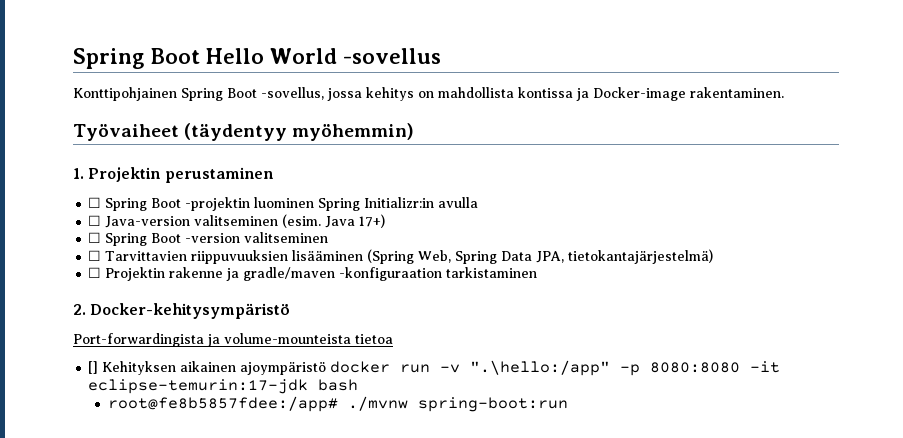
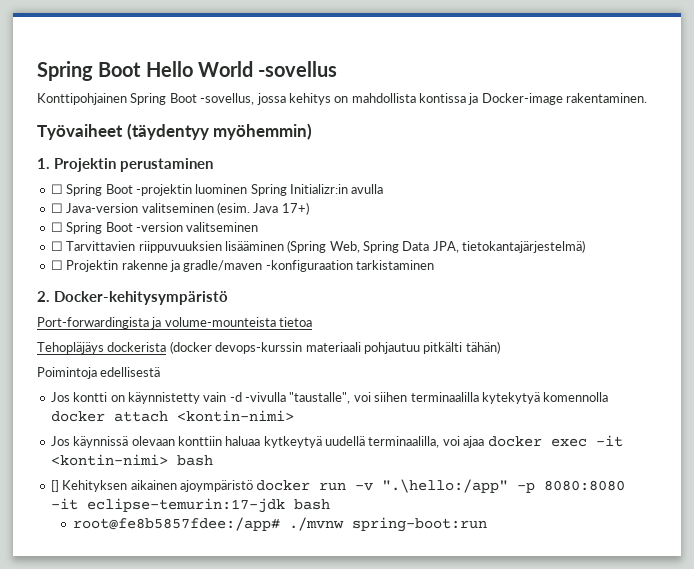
+ Tehopläjäys dockerista (docker devops-kurssin materiaali pohjautuu pitkälti tähän)
+ Poimintoja edellisestä
+ Jos kontti on käynnistetty vain -d -vivulla "taustalle", voi siihen terminaalilla kytekytyä komennolla docker attach <kontin-nimi>
+ Jos käynnissä olevaan konttiin haluaa kytkeytyä uudellä terminaalilla, voi ajaa docker exec -it <kontin-nimi> bash

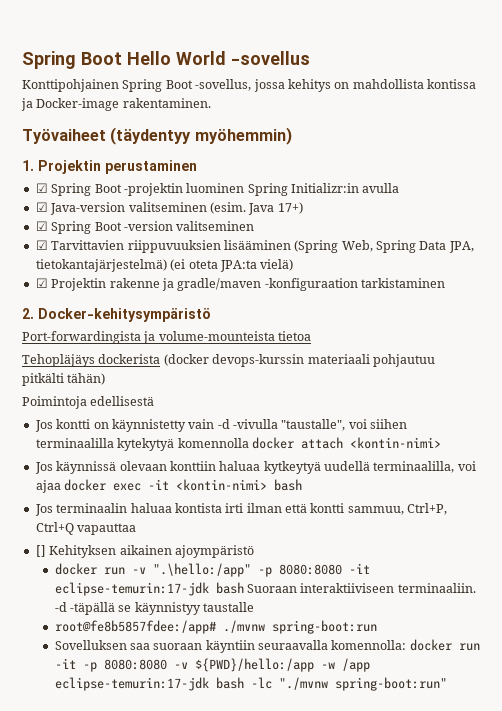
- ☐ Spring Boot -projektin luominen Spring Initializr:in avulla
+ ☑ Spring Boot -projektin luominen Spring Initializr:in avulla
- ☐ Java-version valitseminen (esim.
+ ☑ Java-version valitseminen (esim.
- ☐ Spring Boot -version valitseminen
+ ☑ Spring Boot -version valitseminen
- ☐ Tarvittavien riippuvuuksien lisääminen (Spring Web, Spring Data JPA, tietokantajärjestelmä)
- ☐ Projektin rakenne ja gradle/maven -konfiguraation tarkistaminen
+ ☑ Tarvittavien riippuvuuksien lisääminen (Spring Web, Spring Data JPA, tietokantajärjestelmä) (ei oteta JPA:ta vielä)
+ ☑ Projektin rakenne ja gradle/maven -konfiguraation tarkistaminen
+ Jos terminaalin haluaa kontista irti ilman että kontti sammuu, Ctrl+P, Ctrl+Q vapauttaa
- [] Kehityksen aikainen ajoympäristö docker run -v ".\hello:/app" -p 8080:8080 -it eclipse-temurin:17-jdk bash
+ [] Kehityksen aikainen ajoympäristö
+ docker run -v ".\hello:/app" -p 8080:8080 -it eclipse-temurin:17-jdk bash Suoraan interaktiiviseen terminaaliin. -d -täpällä se käynnistyy taustalle
  root@fe8b5857fdee:/app# ./mvnw spring-boot:run
+ Sovelluksen saa suoraan käyntiin seuraavalla komennolla: docker run -it -p 8080:8080 -v ${PWD}/hello:/app -w /app eclipse-temurin:17-jdk bash -lc "./mvnw spring-boot:run"

